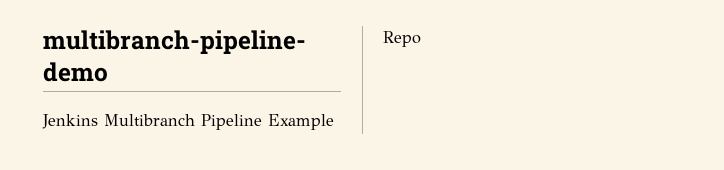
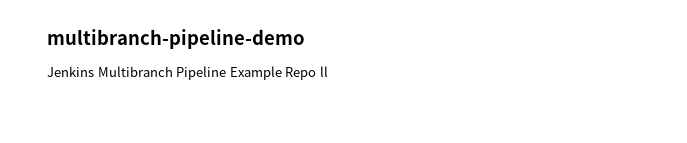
- Jenkins Multibranch Pipeline Example Repo
+ Jenkins Multibranch Pipeline Example Repo ll

